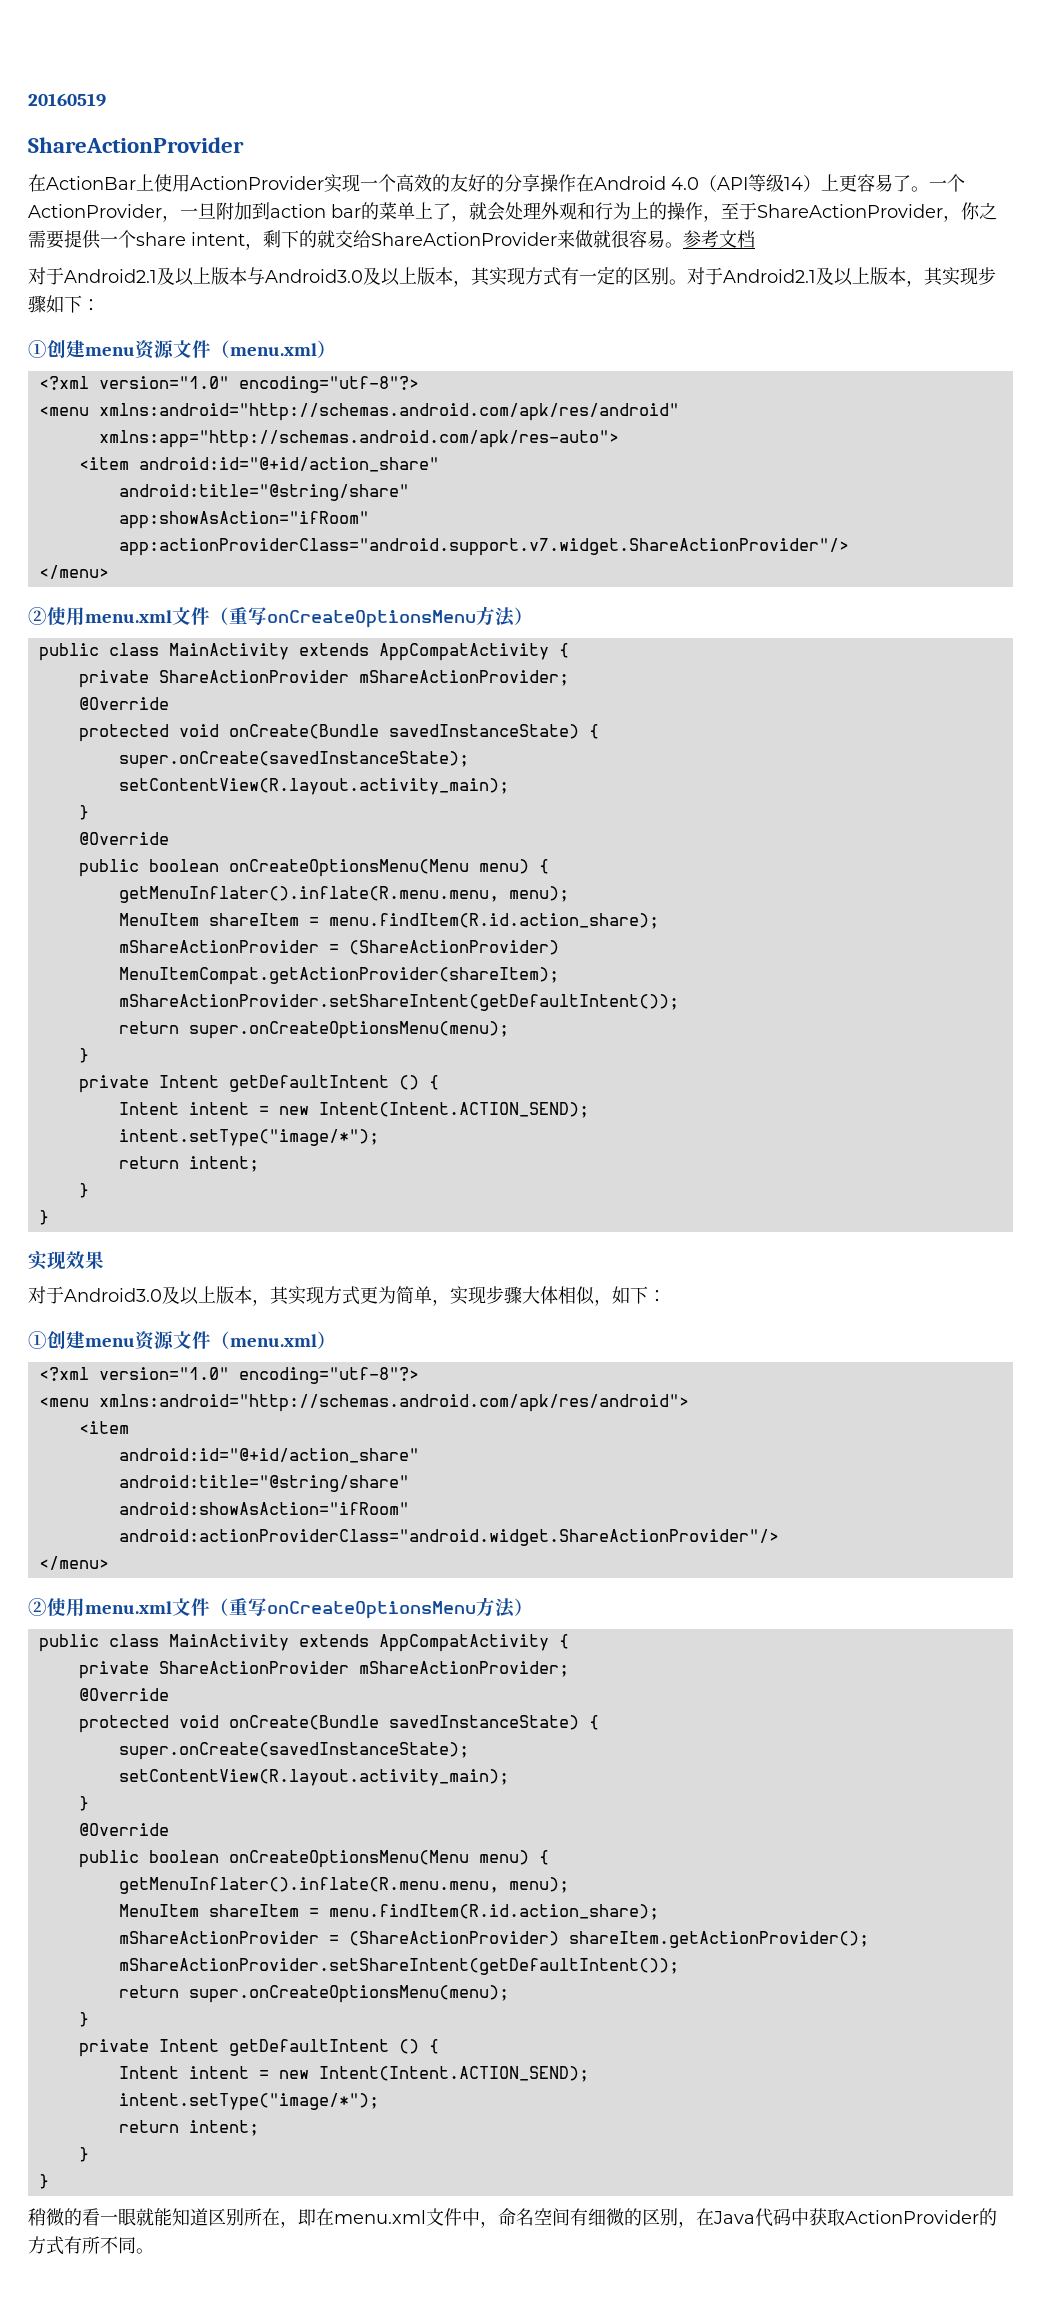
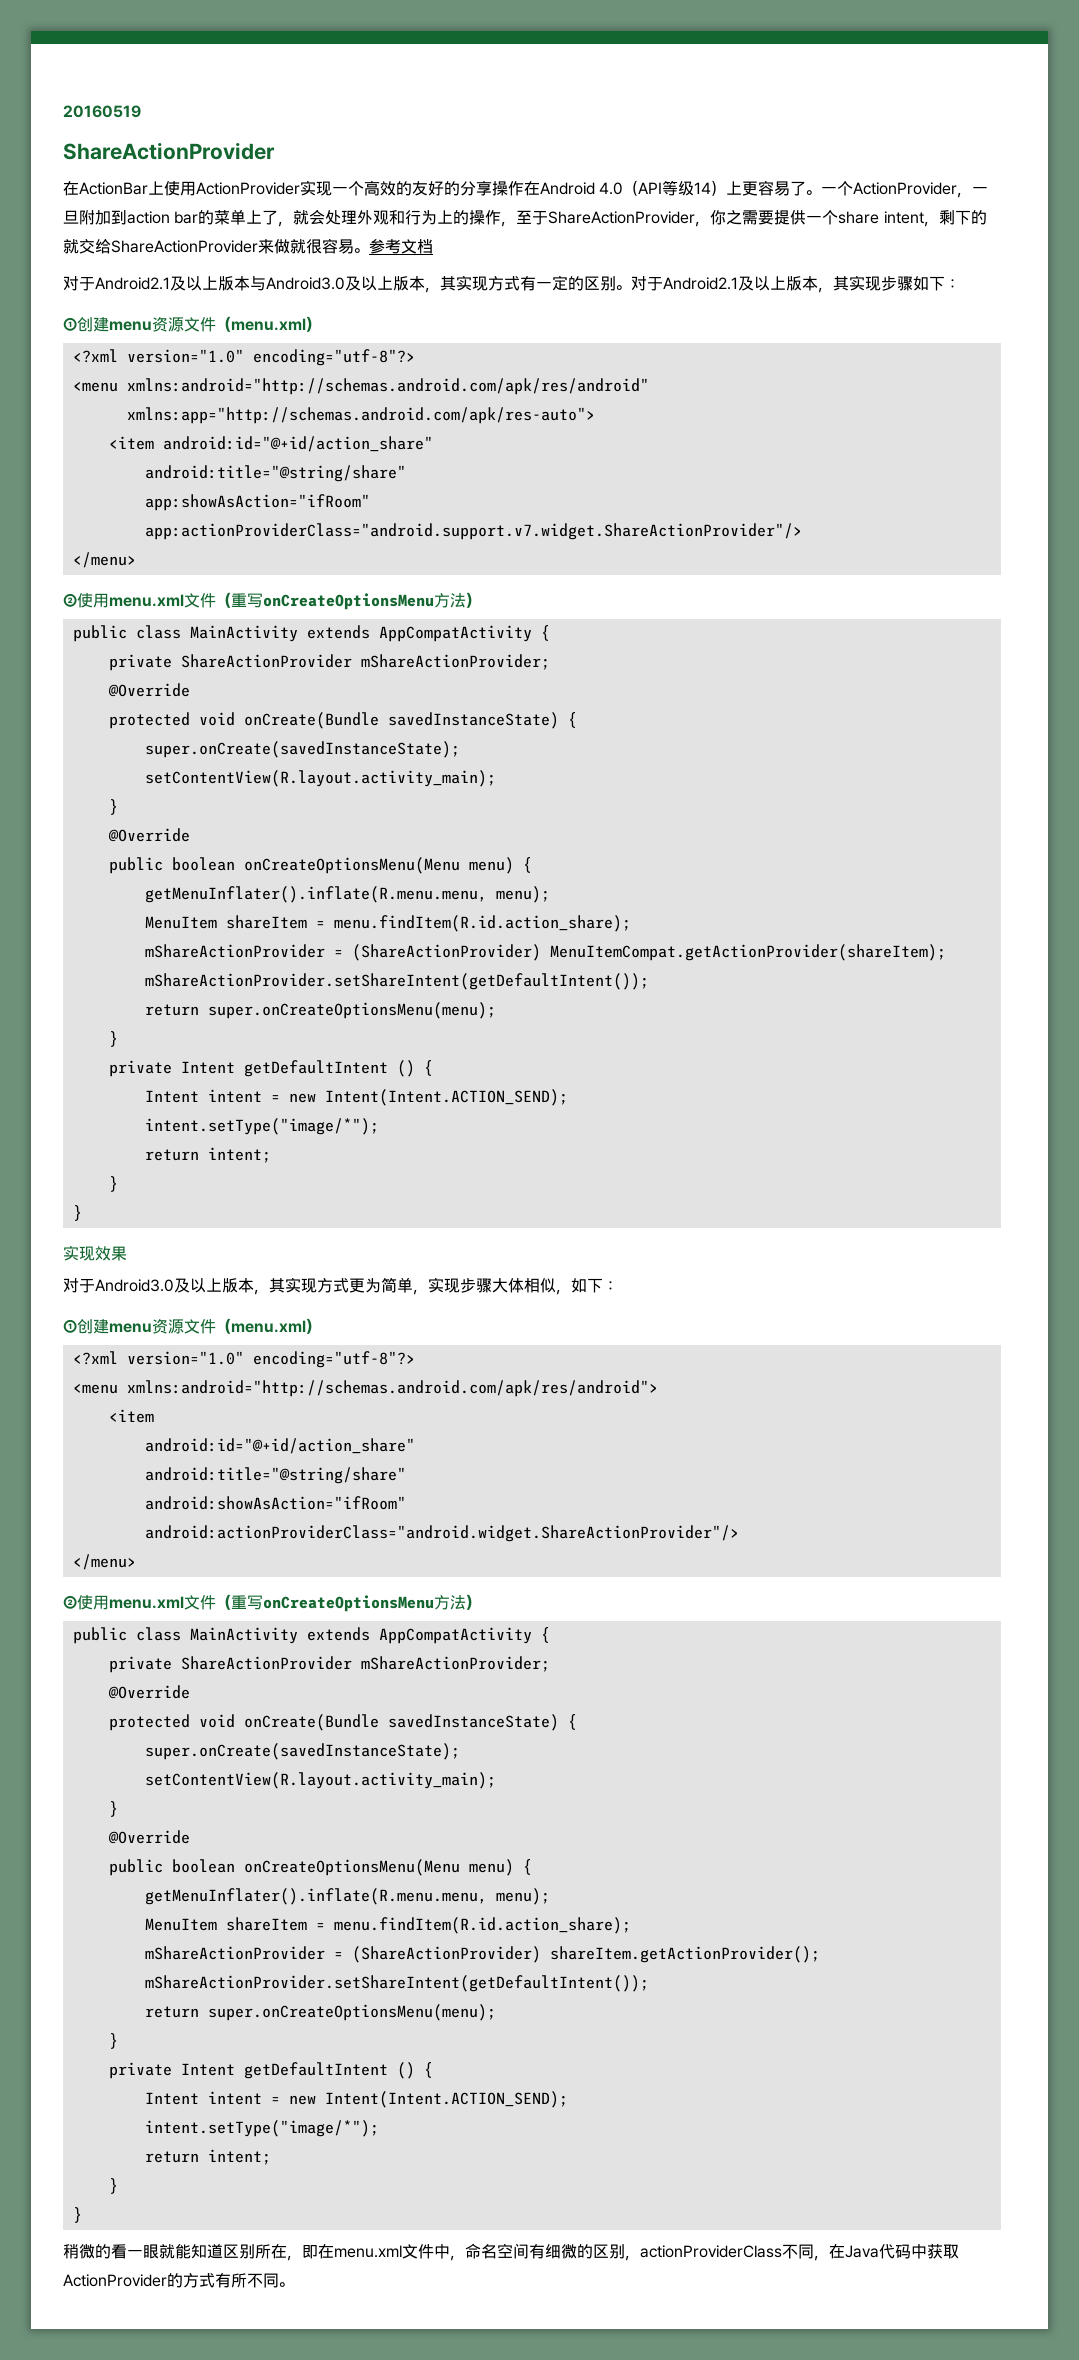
- 稍微的看一眼就能知道区别所在，即在menu.xml文件中，命名空间有细微的区别，在Java代码中获取ActionProvider的方式有所不同。
+ 稍微的看一眼就能知道区别所在，即在menu.xml文件中，命名空间有细微的区别，actionProviderClass不同，在Java代码中获取ActionProvider的方式有所不同。

